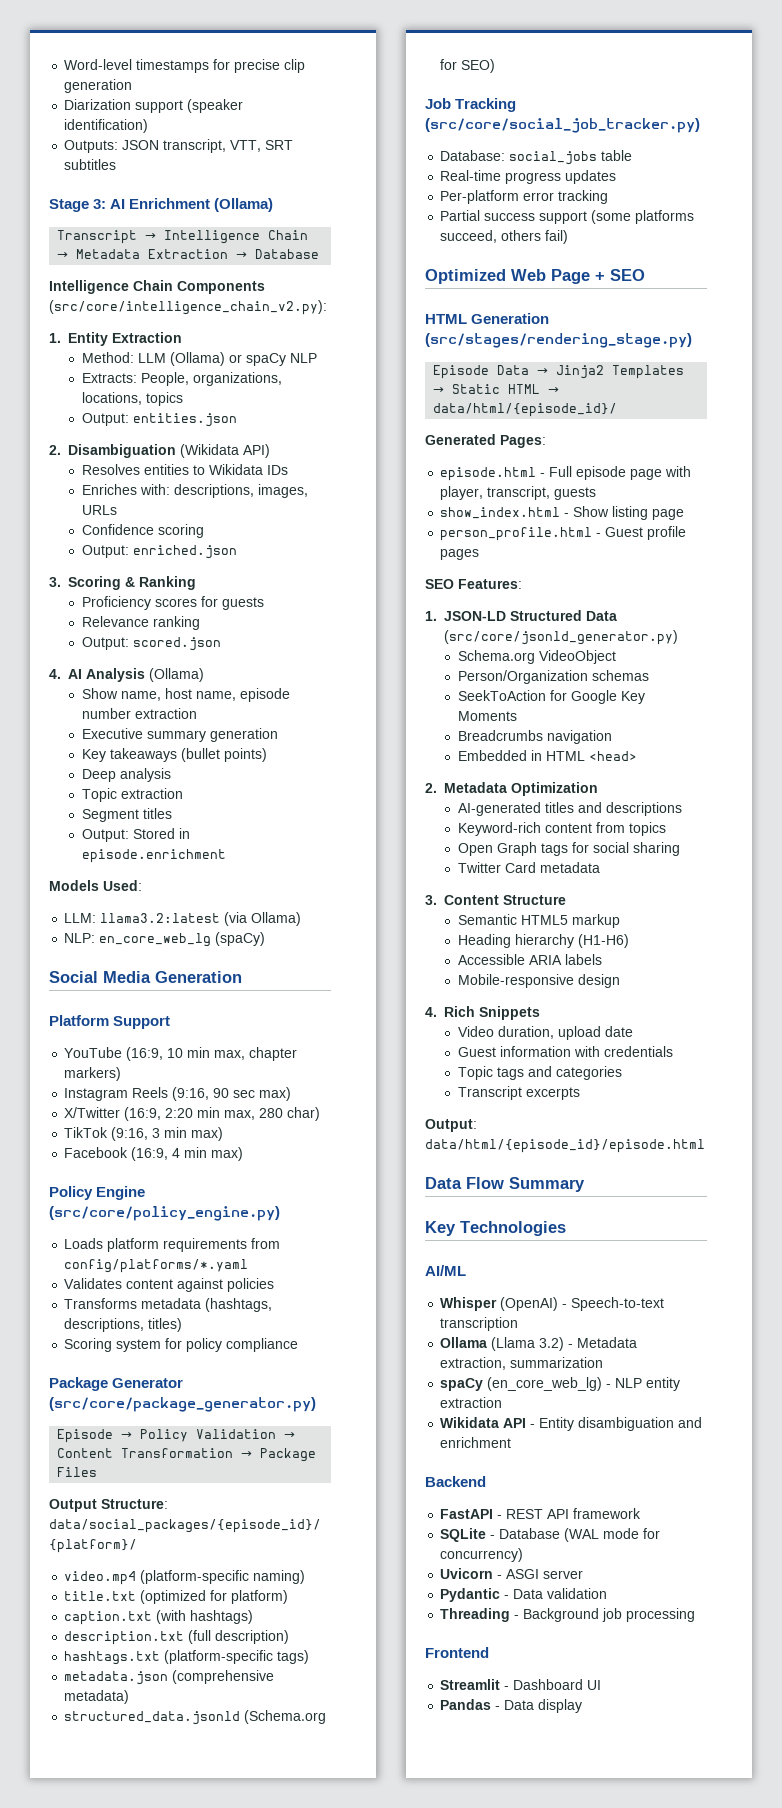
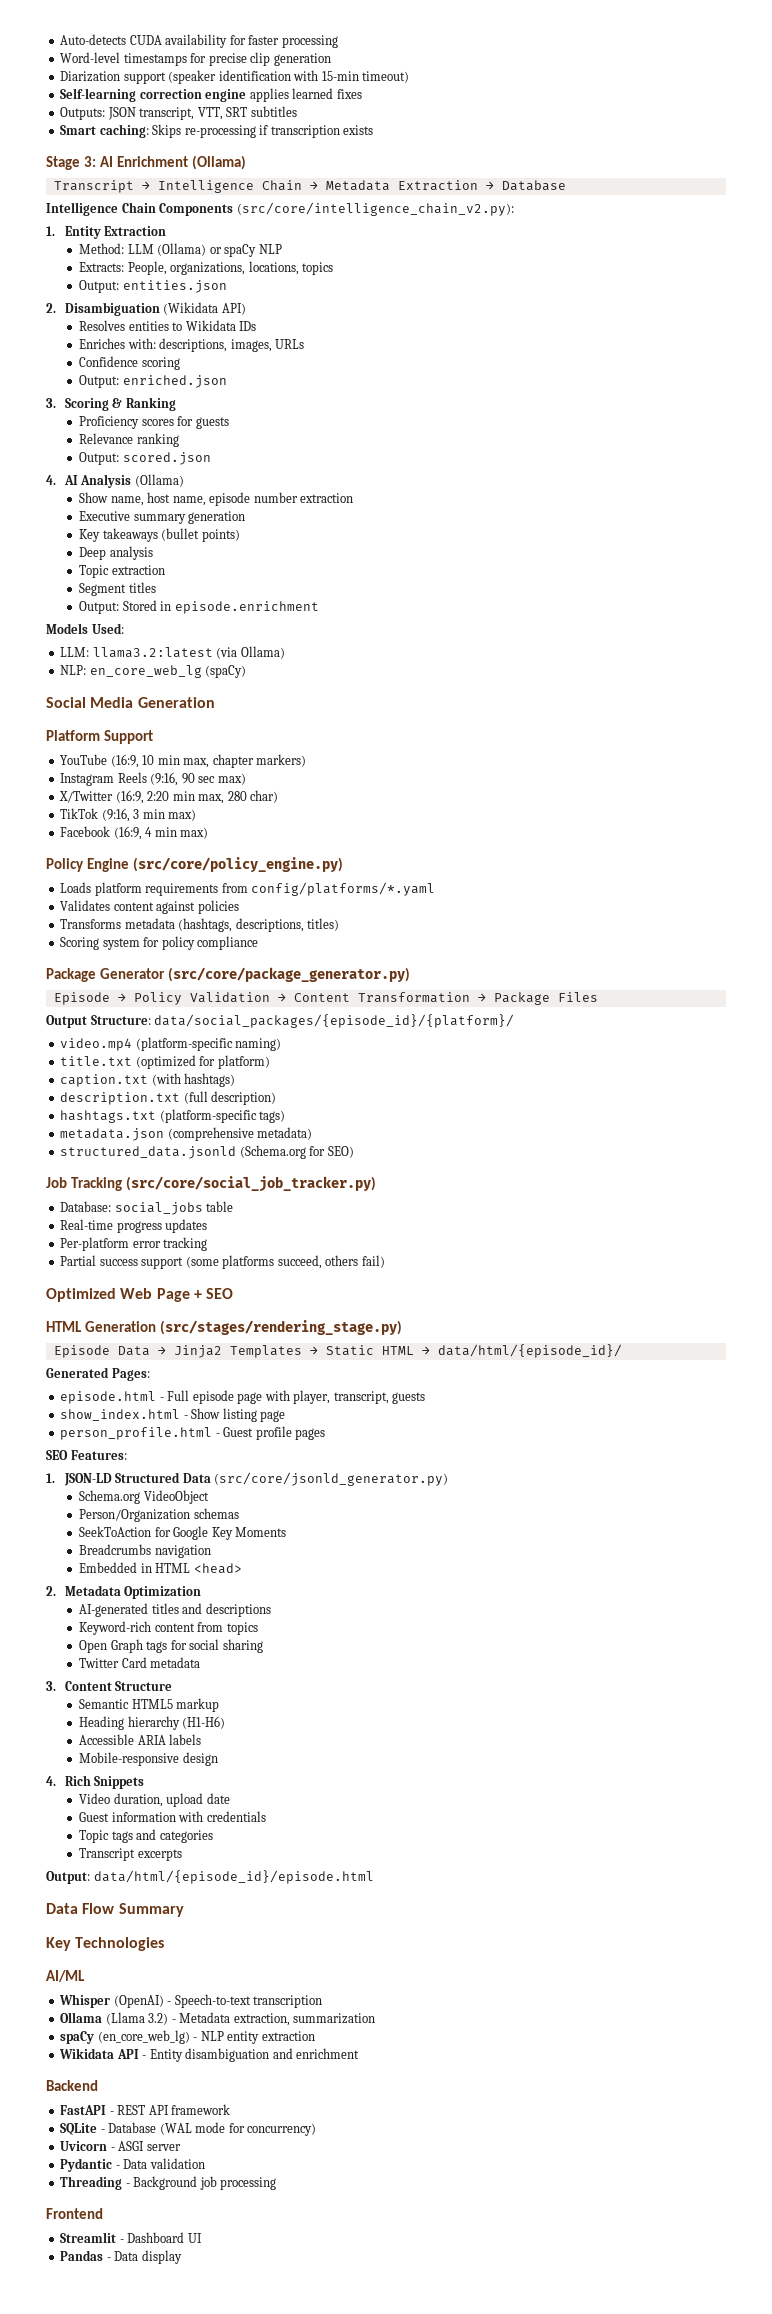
+ Auto-detects CUDA availability for faster processing
- Diarization support (speaker identification)
+ Diarization support (speaker identification with 15-min timeout)
+ Self-learning correction engine applies learned fixes
+ Smart caching: Skips re-processing if transcription exists

